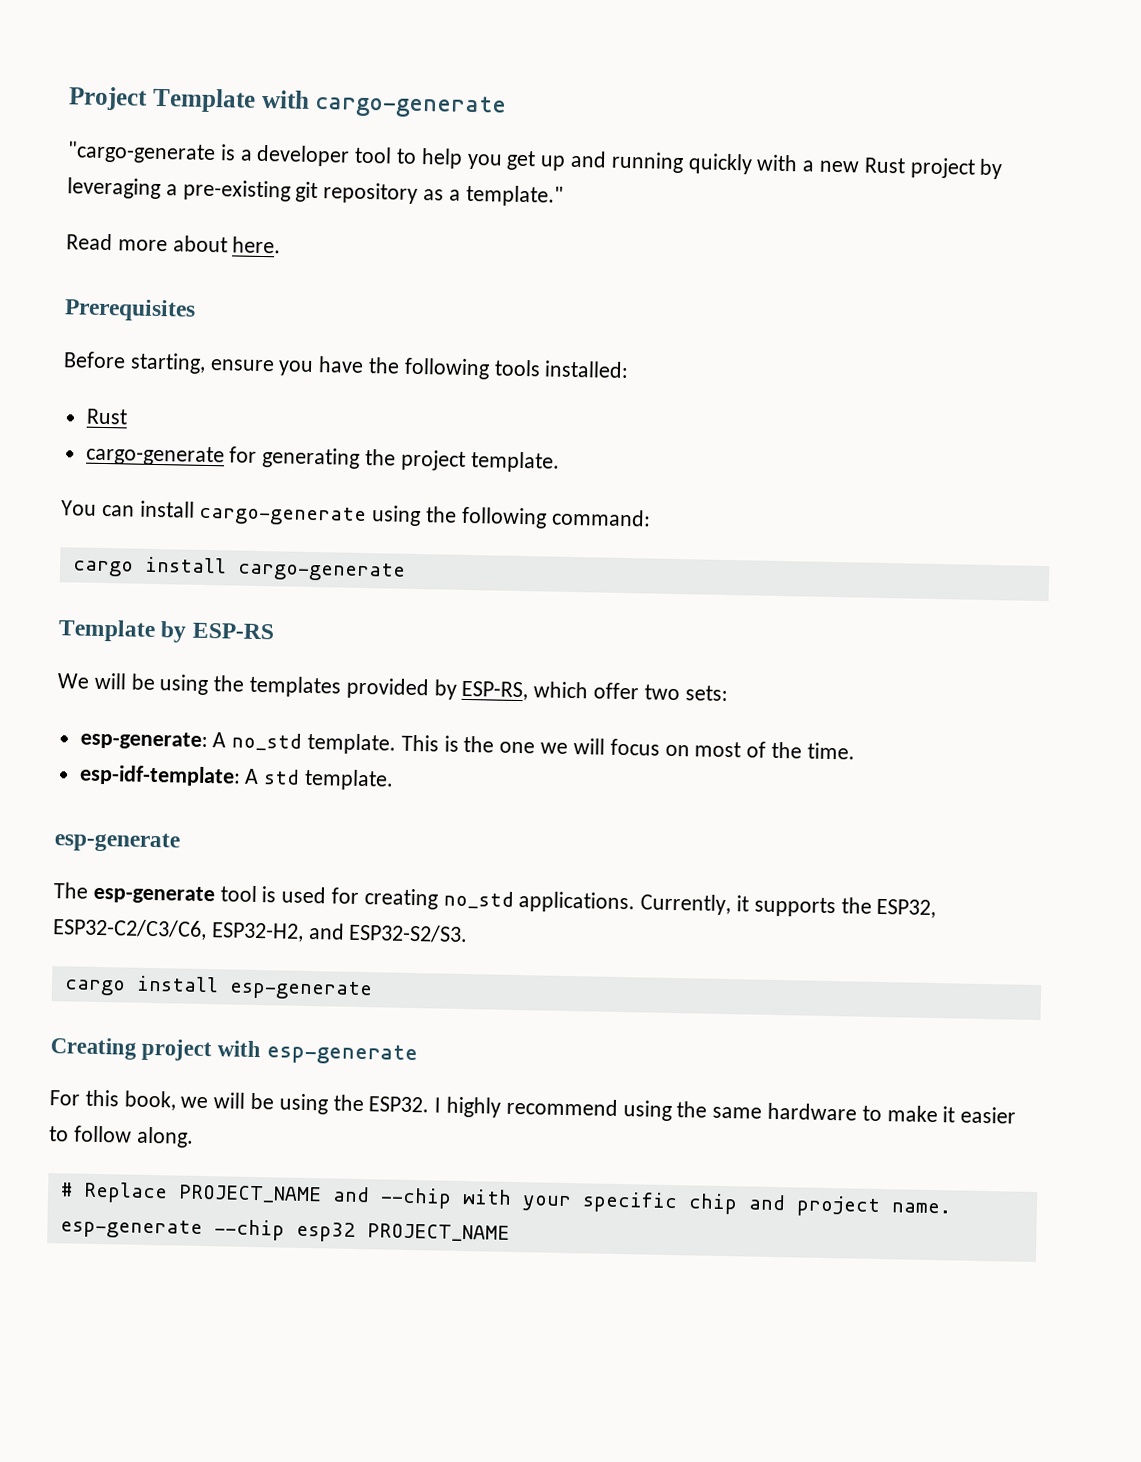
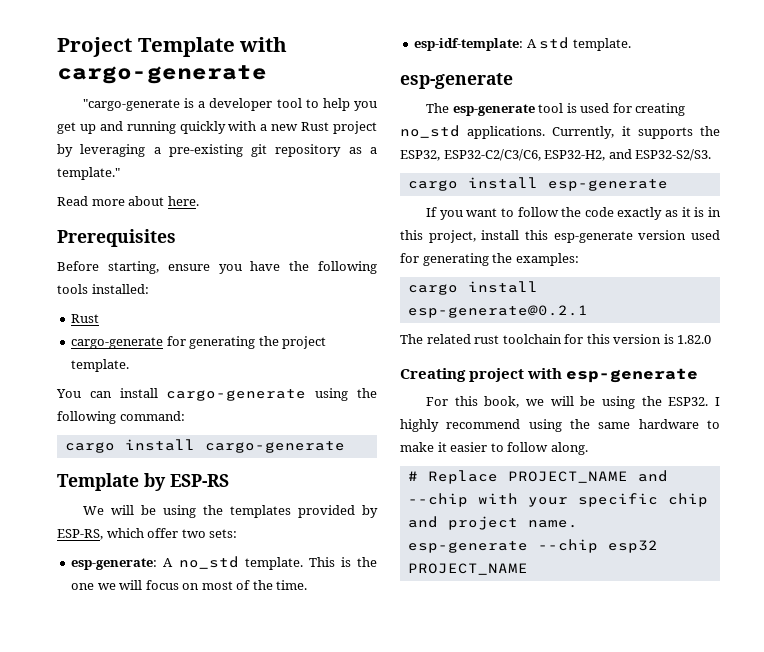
+ If you want to follow the code exactly as it is in this project, install this esp-generate version used for generating the examples:
+ cargo install esp-generate@0.2.1
+ The related rust toolchain for this version is 1.82.0

